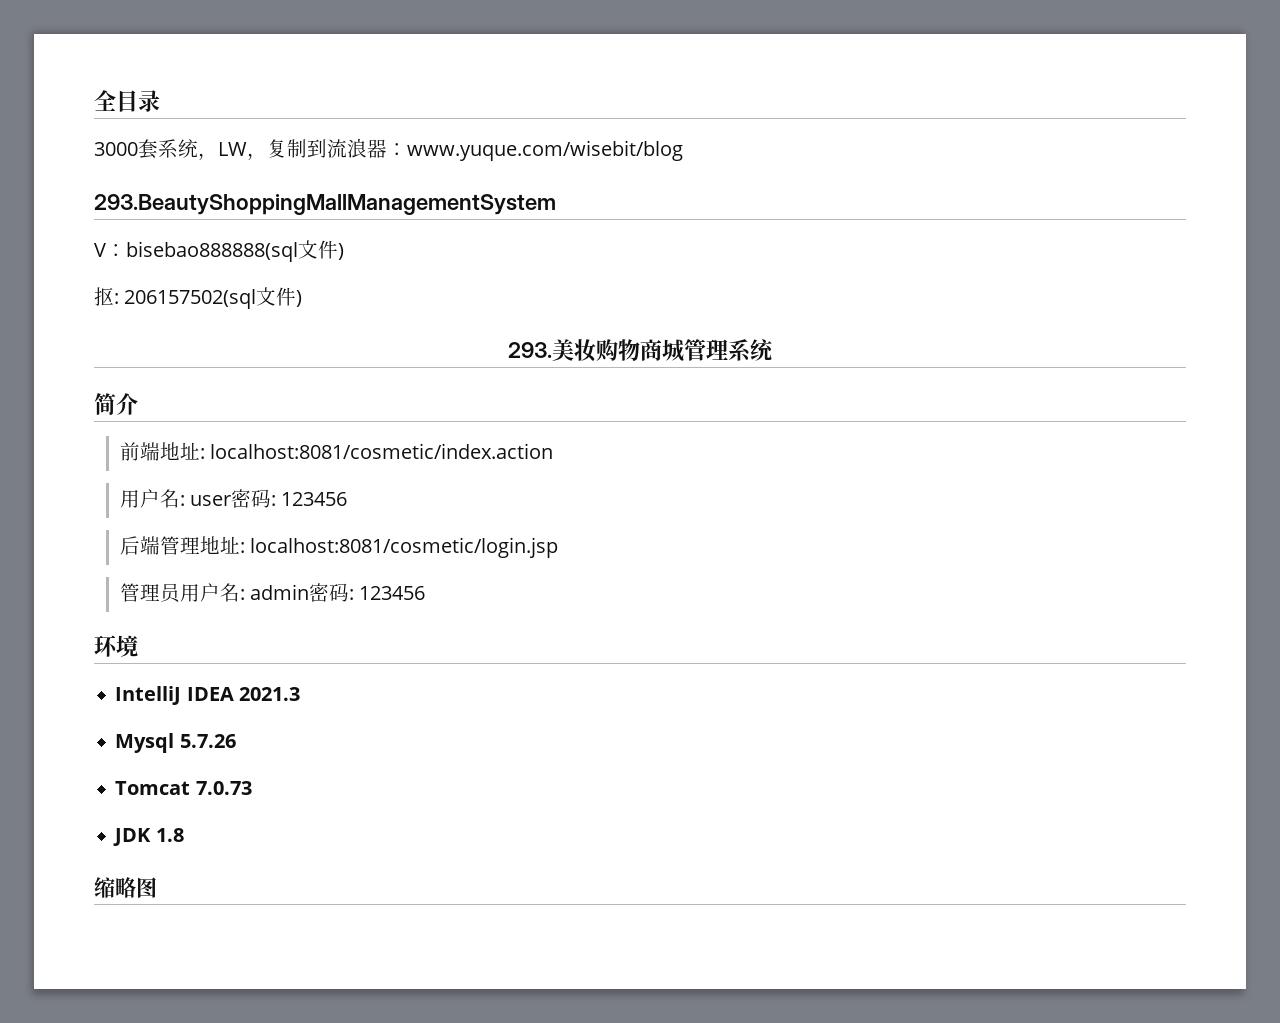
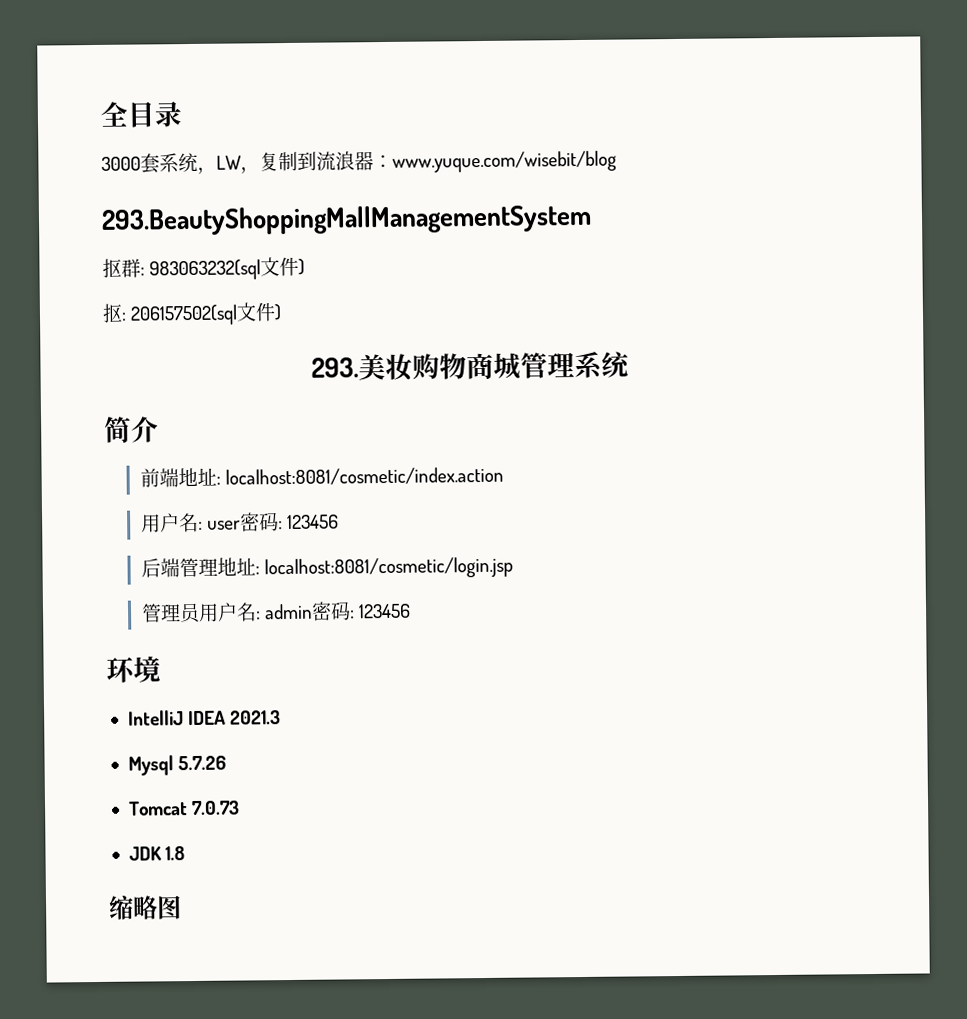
- V：bisebao888888(sql文件)
+ 抠群: 983063232(sql文件)

